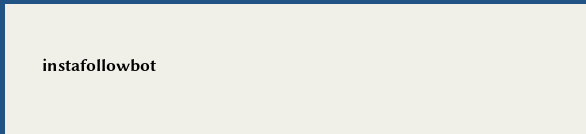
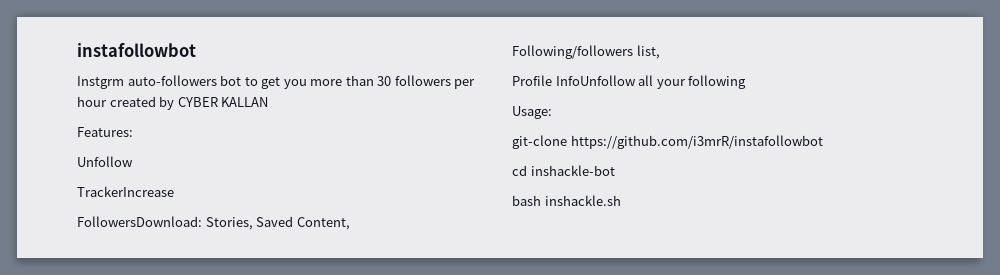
+ Instgrm auto-followers bot to get you more than 30 followers per hour created by CYBER KALLAN
+ Features:
+ Unfollow
+ TrackerIncrease
+ FollowersDownload: Stories, Saved Content,
+ Following/followers list,
+ Profile InfoUnfollow all your following
+ Usage:
+ git-clone https://github.com/i3mrR/instafollowbot
+ cd inshackle-bot
+ bash inshackle.sh

